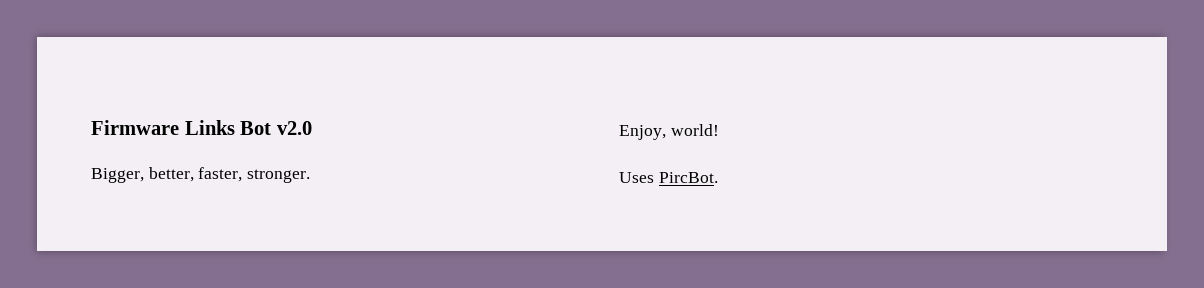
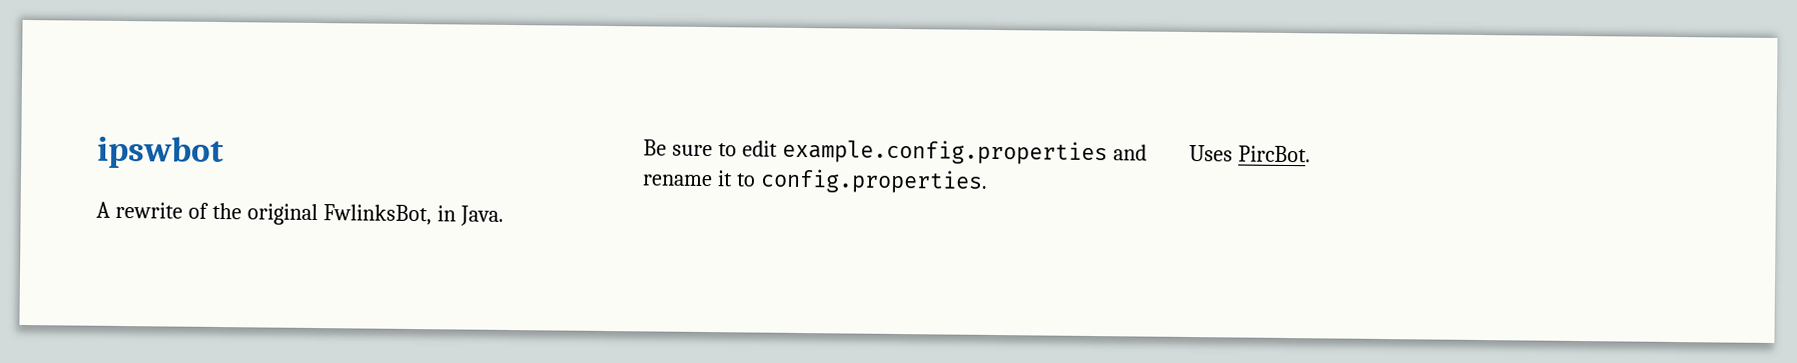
- Firmware Links Bot v2.0
- Bigger, better, faster, stronger.
- Enjoy, world!
+ ipswbot
+ A rewrite of the original FwlinksBot, in Java.
+ Be sure to edit example.config.properties and rename it to config.properties.

